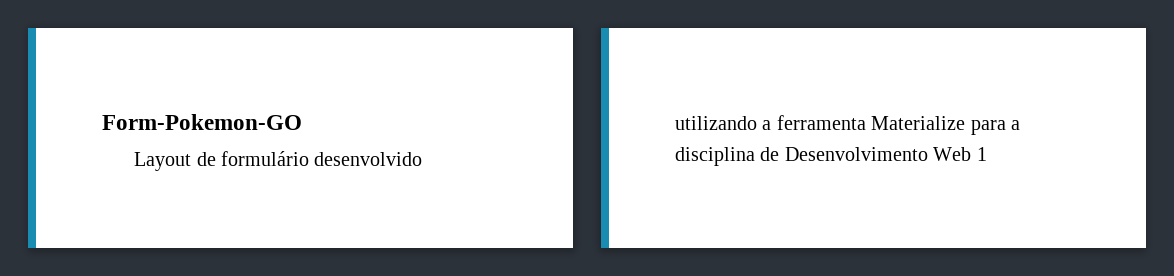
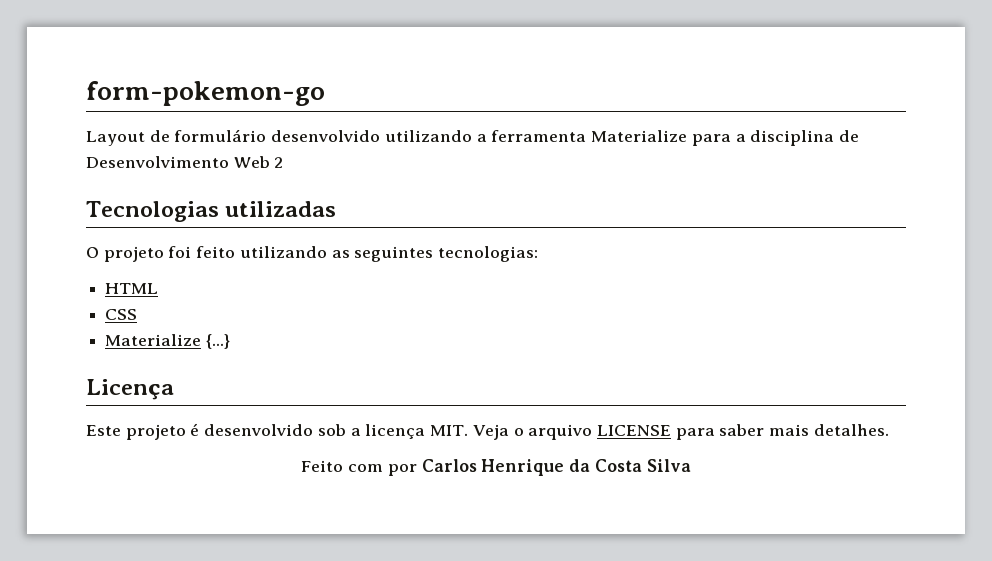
- Form-Pokemon-GO
+ form-pokemon-go
- Layout de formulário desenvolvido utilizando a ferramenta Materialize para a disciplina de Desenvolvimento Web 1
+ Layout de formulário desenvolvido utilizando a ferramenta Materialize para a disciplina de Desenvolvimento Web 2
+ Tecnologias utilizadas
+ O projeto foi feito utilizando as seguintes tecnologias:
+ HTML
+ CSS
+ Materialize {...}
+ Licença
+ Este projeto é desenvolvido sob a licença MIT. Veja o arquivo LICENSE para saber mais detalhes.
+ Feito com por Carlos Henrique da Costa Silva

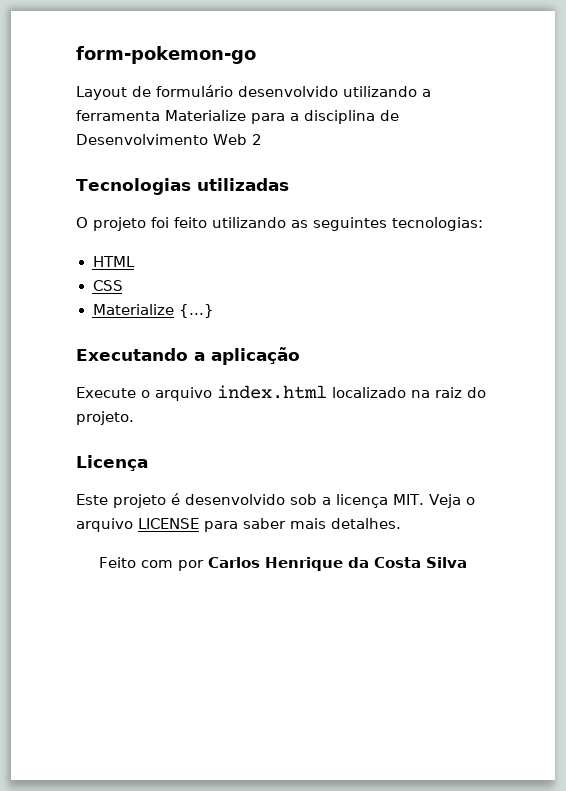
+ Executando a aplicação
+ Execute o arquivo index.html localizado na raiz do projeto.

